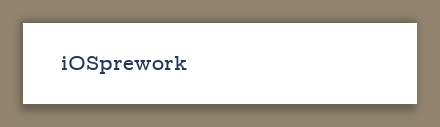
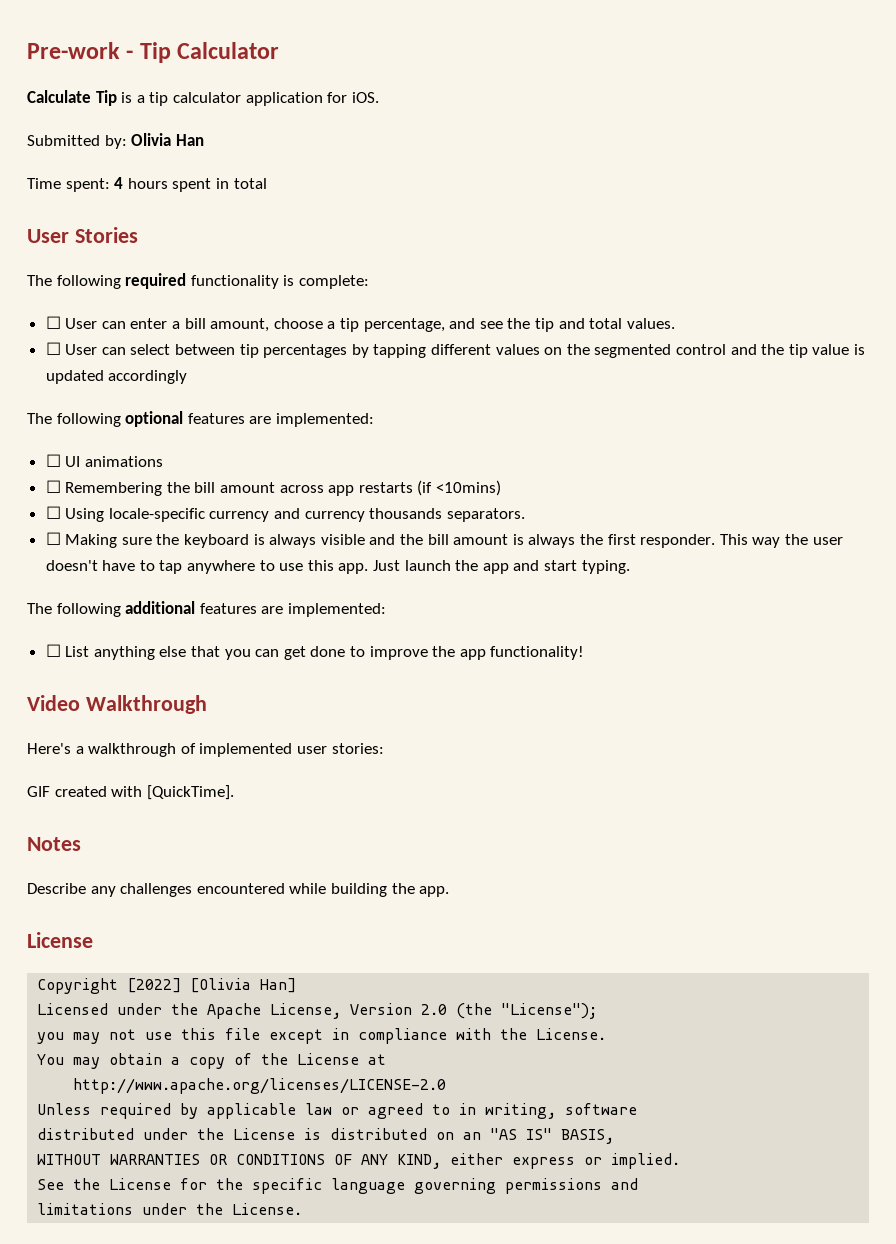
- iOSprework
+ Pre-work - Tip Calculator
+ Calculate Tip is a tip calculator application for iOS.
+ Submitted by: Olivia Han
+ Time spent: 4 hours spent in total
+ User Stories
+ The following required functionality is complete:
+ ☐ User can enter a bill amount, choose a tip percentage, and see the tip and total values.
+ ☐ User can select between tip percentages by tapping different values on the segmented control and the tip value is updated accordingly
+ The following optional features are implemented:
+ ☐ UI animations
+ ☐ Remembering the bill amount across app restarts (if <10mins)
+ ☐ Using locale-specific currency and currency thousands separators.
+ ☐ Making sure the keyboard is always visible and the bill amount is always the first responder. This way the user doesn't have to tap anywhere to use this app. Just launch the app and start typing.
+ The following additional features are implemented:
+ ☐ List anything else that you can get done to improve the app functionality!
+ Video Walkthrough
+ Here's a walkthrough of implemented user stories:
+ GIF created with [QuickTime].
+ Notes
+ Describe any challenges encountered while building the app.
+ License
+ Copyright [2022] [Olivia Han]
+ Licensed under the Apache License, Version 2.0 (the "License");
+ you may not use this file except in compliance with the License.
+ You may obtain a copy of the License at
+ http://www.apache.org/licenses/LICENSE-2.0
+ Unless required by applicable law or agreed to in writing, software
+ distributed under the License is distributed on an "AS IS" BASIS,
+ WITHOUT WARRANTIES OR CONDITIONS OF ANY KIND, either express or implied.
+ See the License for the specific language governing permissions and
+ limitations under the License.

